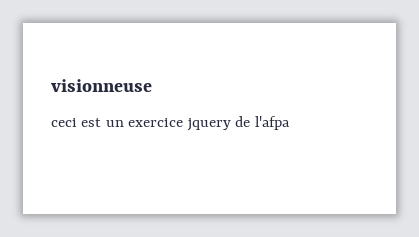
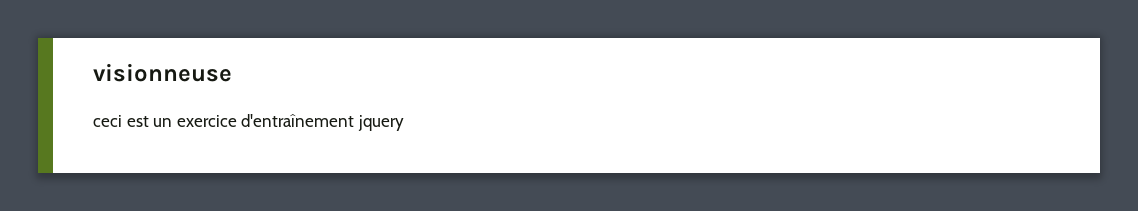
- ceci est un exercice jquery de l'afpa
+ ceci est un exercice d'entraînement jquery

